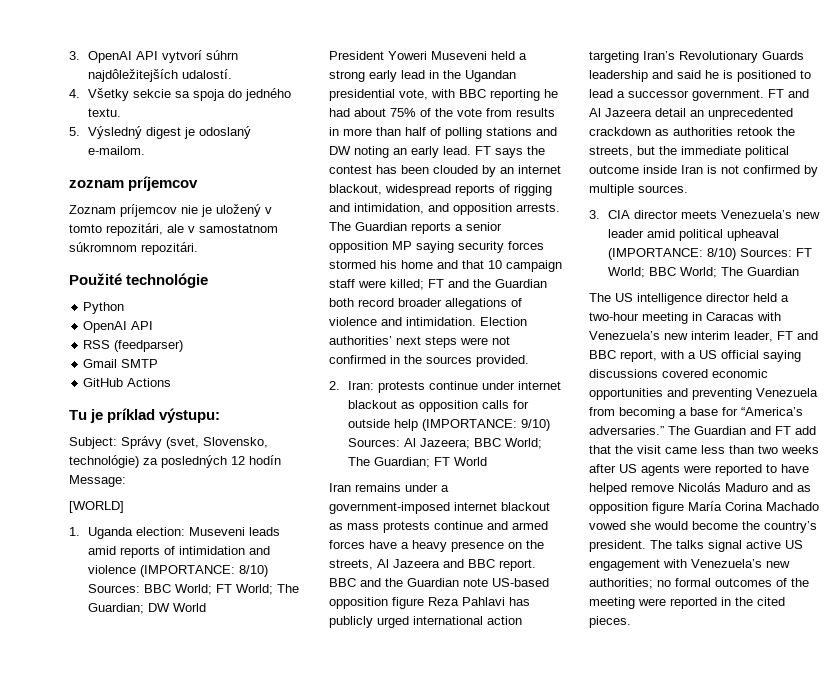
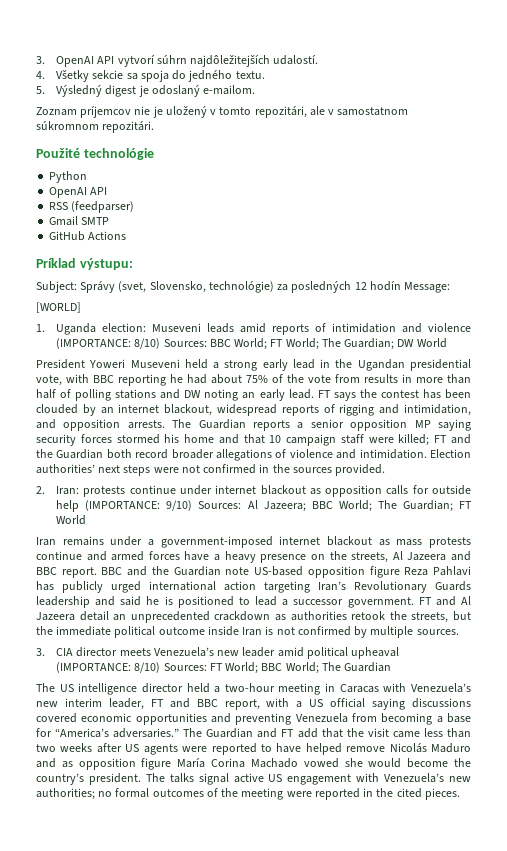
- zoznam príjemcov
- Tu je príklad výstupu:
+ Príklad výstupu:

